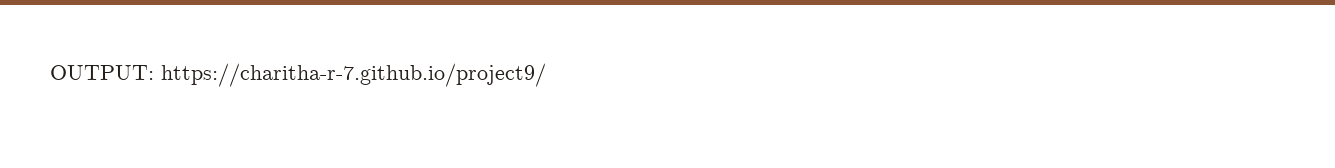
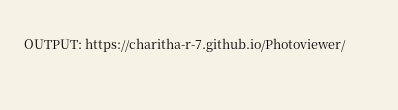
- OUTPUT: https://charitha-r-7.github.io/project9/
+ OUTPUT: https://charitha-r-7.github.io/Photoviewer/

